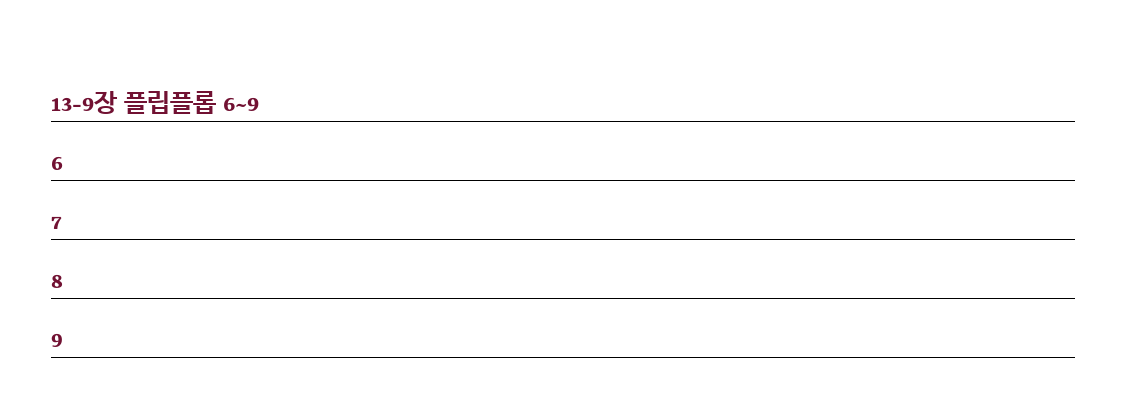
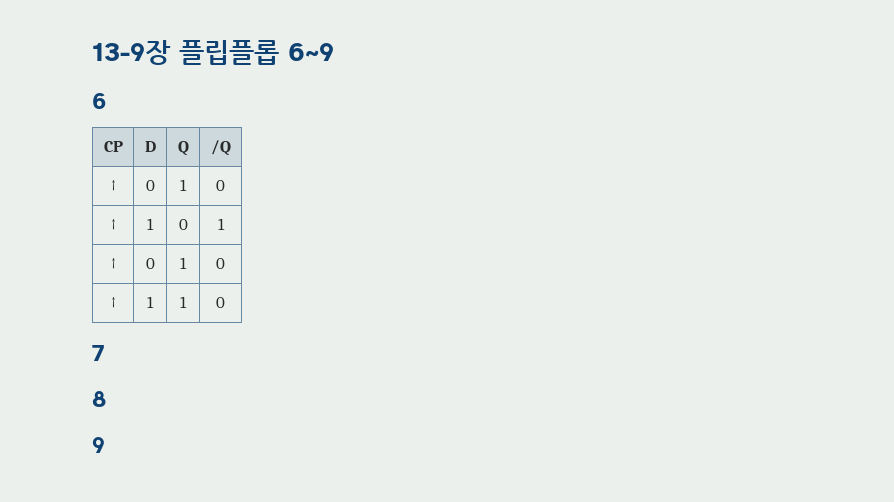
+ CP | D | Q | /Q
+ ↑ | 0 | 1 | 0
+ ↑ | 1 | 0 | 1
+ ↑ | 0 | 1 | 0
+ ↑ | 1 | 1 | 0

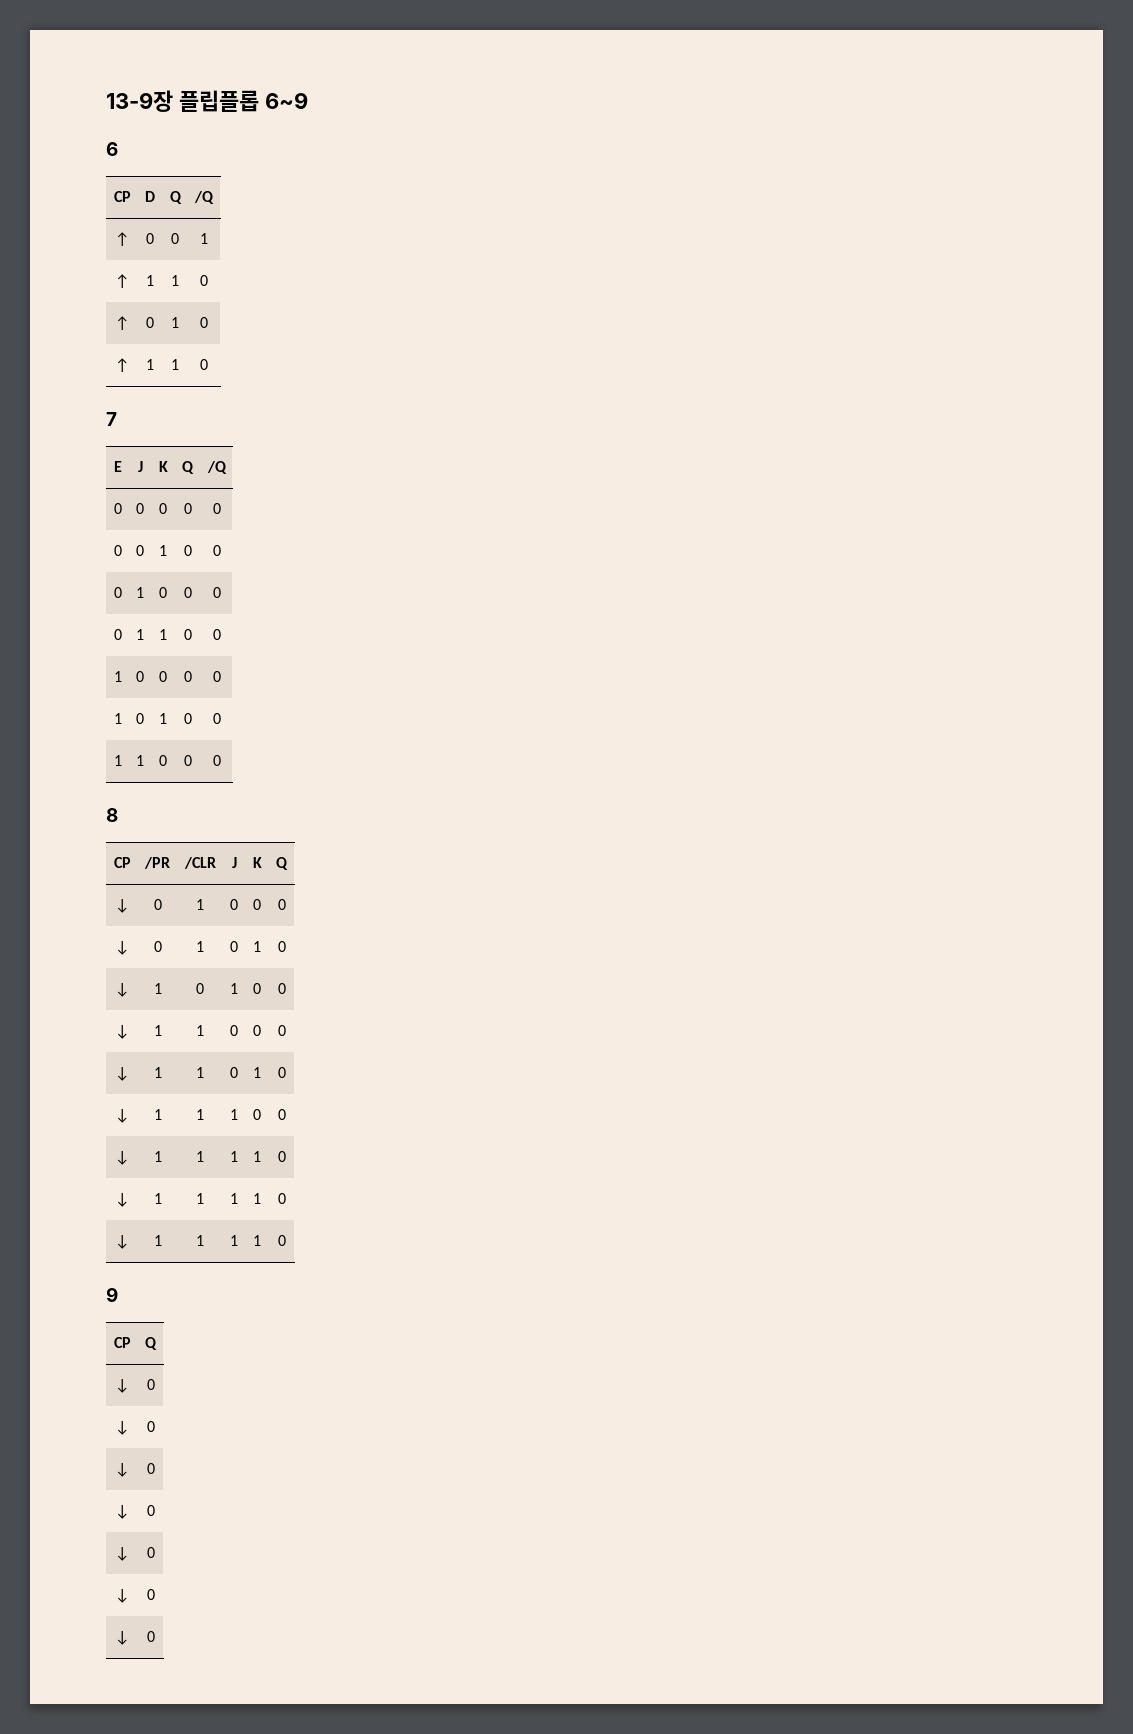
  CP | D | Q | /Q
- ↑ | 0 | 1 | 0
- ↑ | 1 | 0 | 1
+ ↑ | 0 | 0 | 1
+ ↑ | 1 | 1 | 0
+ E | J | K | Q | /Q
+ 0 | 0 | 0 | 0 | 0
+ 0 | 0 | 1 | 0 | 0
+ 0 | 1 | 0 | 0 | 0
+ 0 | 1 | 1 | 0 | 0
+ 1 | 0 | 0 | 0 | 0
+ 1 | 0 | 1 | 0 | 0
+ 1 | 1 | 0 | 0 | 0
  8
+ CP | /PR | /CLR | J | K | Q
+ ↓ | 0 | 1 | 0 | 0 | 0
+ ↓ | 0 | 1 | 0 | 1 | 0
+ ↓ | 1 | 0 | 1 | 0 | 0
+ ↓ | 1 | 1 | 0 | 0 | 0
+ ↓ | 1 | 1 | 0 | 1 | 0
+ ↓ | 1 | 1 | 1 | 0 | 0
+ ↓ | 1 | 1 | 1 | 1 | 0
+ ↓ | 1 | 1 | 1 | 1 | 0
+ ↓ | 1 | 1 | 1 | 1 | 0
  9
+ CP | Q
+ ↓ | 0
+ ↓ | 0
+ ↓ | 0
+ ↓ | 0
+ ↓ | 0
+ ↓ | 0
+ ↓ | 0

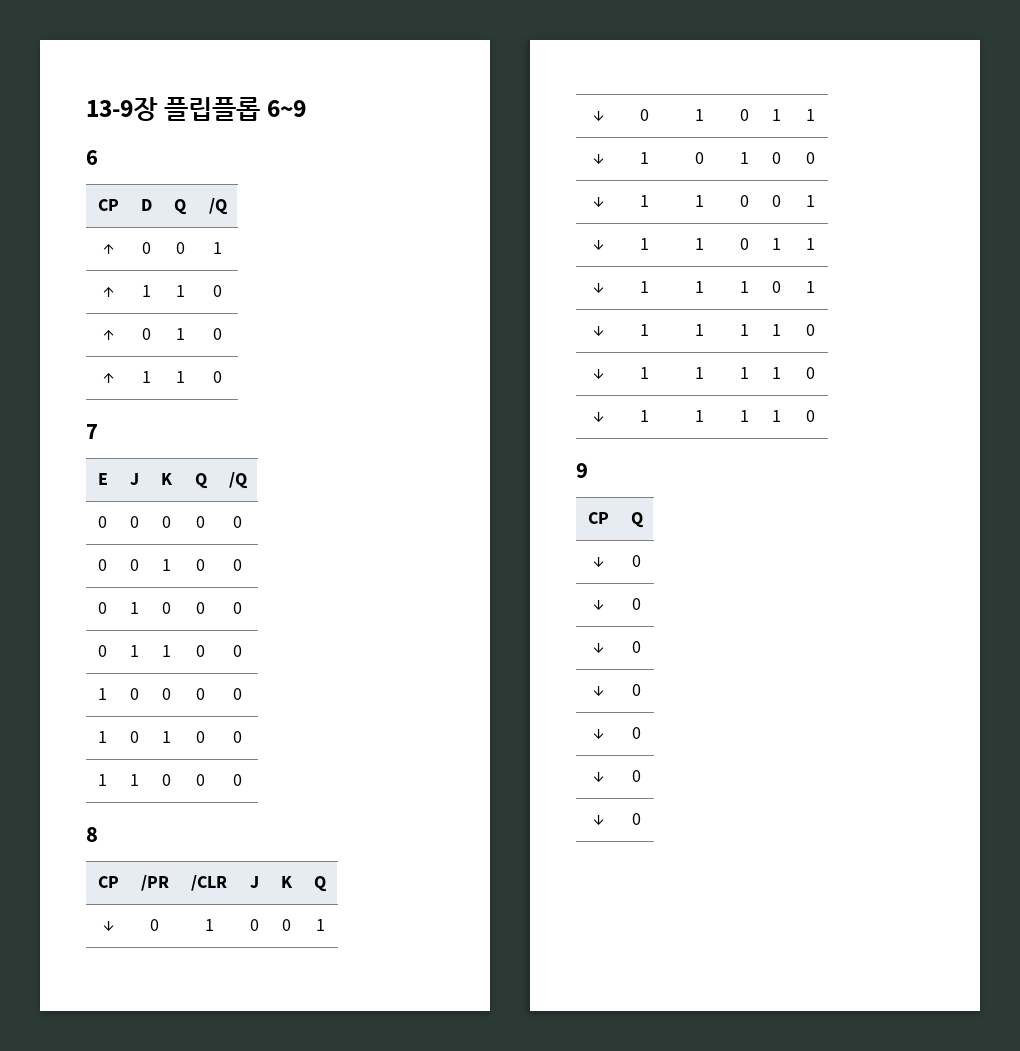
- ↓ | 0 | 1 | 0 | 0 | 0
+ ↓ | 0 | 1 | 0 | 0 | 1
- ↓ | 0 | 1 | 0 | 1 | 0
+ ↓ | 0 | 1 | 0 | 1 | 1
- ↓ | 1 | 1 | 0 | 0 | 0
+ ↓ | 1 | 1 | 0 | 0 | 1
- ↓ | 1 | 1 | 0 | 1 | 0
+ ↓ | 1 | 1 | 0 | 1 | 1
- ↓ | 1 | 1 | 1 | 0 | 0
+ ↓ | 1 | 1 | 1 | 0 | 1

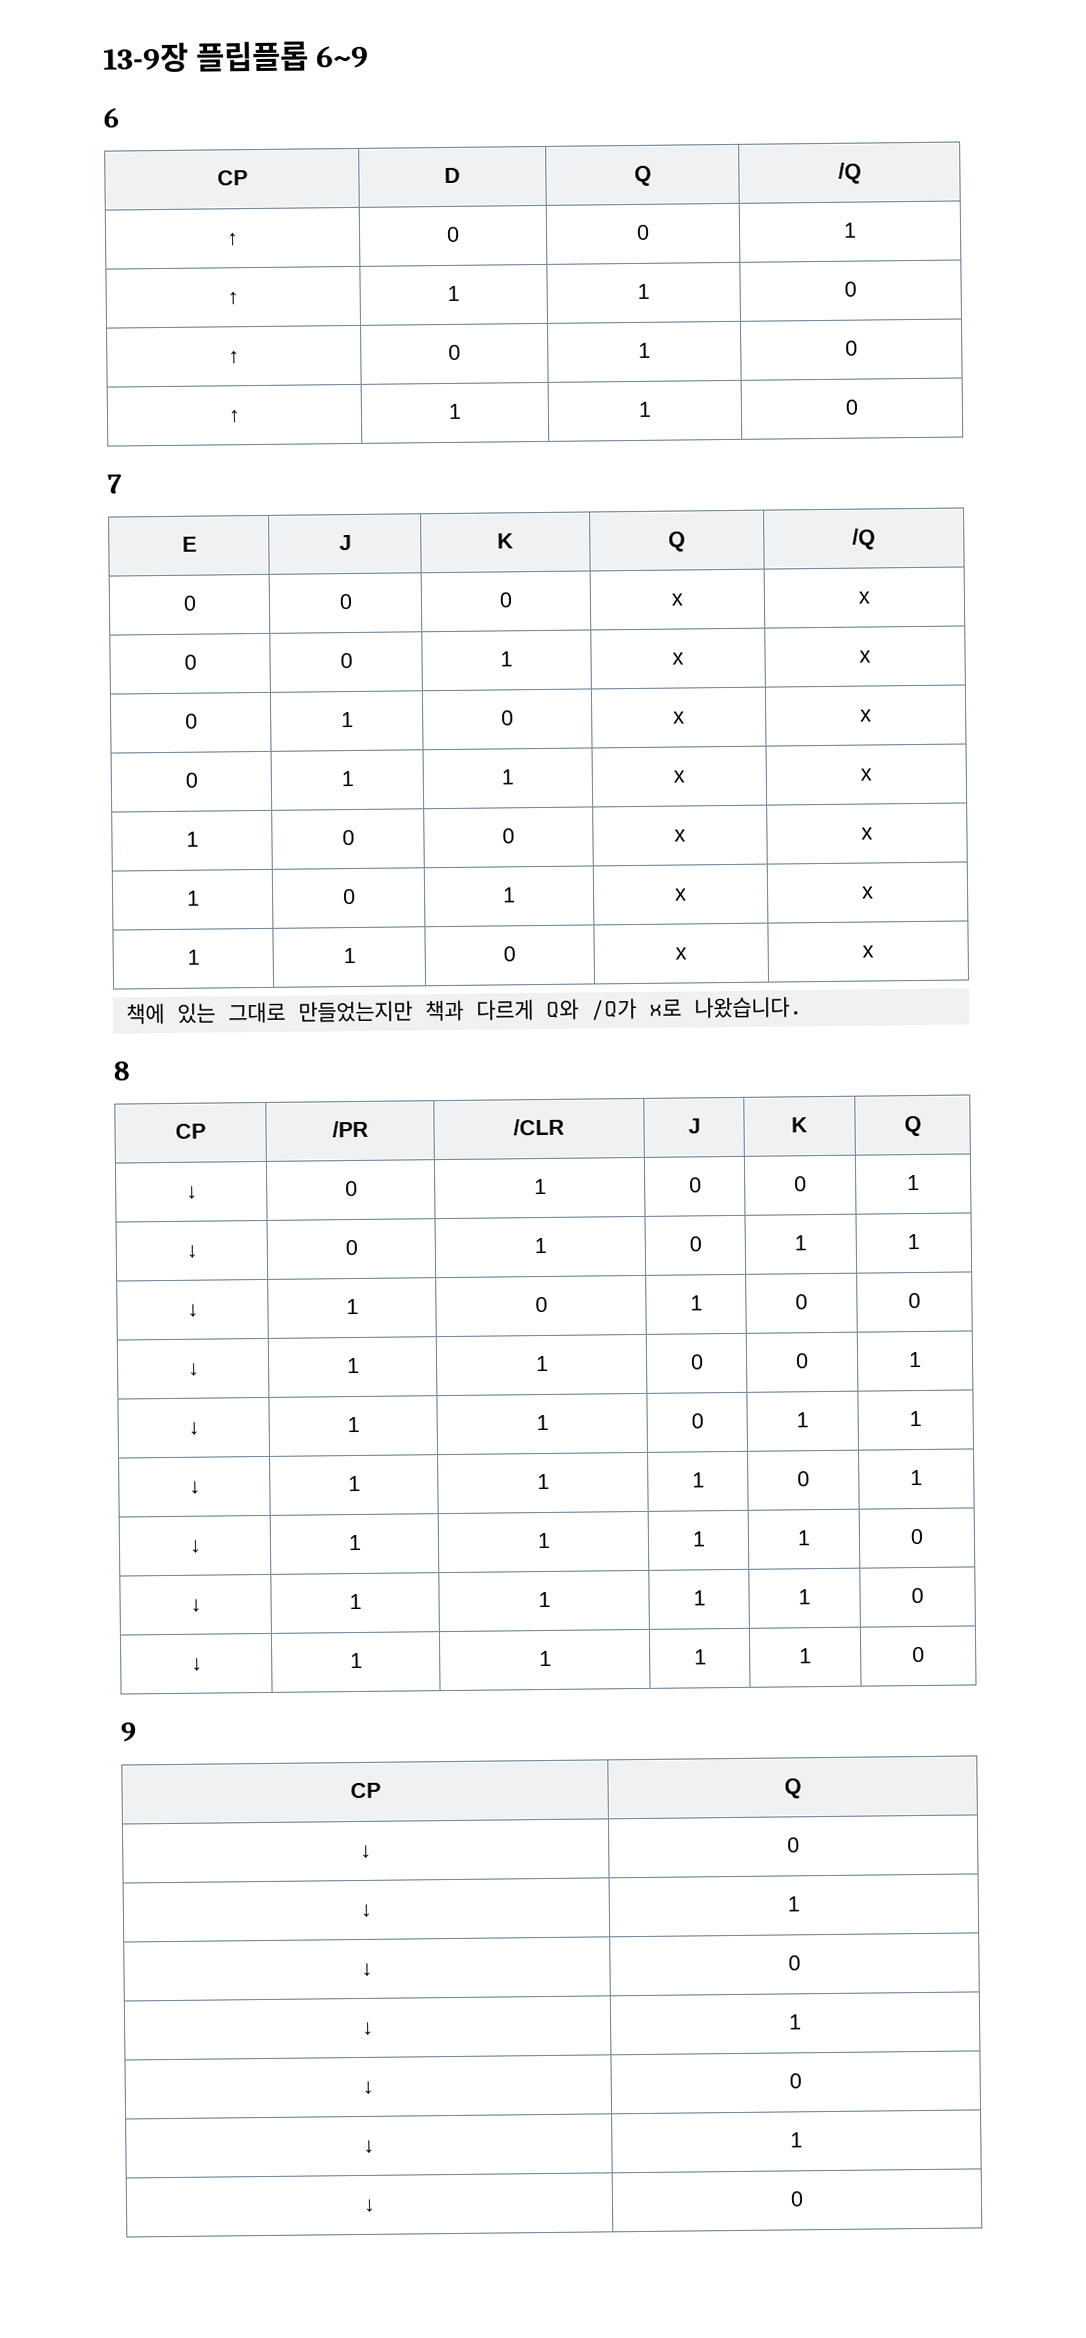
- 0 | 0 | 0 | 0 | 0
+ 0 | 0 | 0 | x | x
- 0 | 0 | 1 | 0 | 0
- 0 | 1 | 0 | 0 | 0
+ 0 | 0 | 1 | x | x
+ 0 | 1 | 0 | x | x
- 0 | 1 | 1 | 0 | 0
- 1 | 0 | 0 | 0 | 0
- 1 | 0 | 1 | 0 | 0
- 1 | 1 | 0 | 0 | 0
+ 0 | 1 | 1 | x | x
+ 1 | 0 | 0 | x | x
+ 1 | 0 | 1 | x | x
+ 1 | 1 | 0 | x | x
+ 책에 있는 그대로 만들었는지만 책과 다르게 Q와 /Q가 x로 나왔습니다.
  CP | Q
  ↓ | 0
+ ↓ | 1
  ↓ | 0
+ ↓ | 1
  ↓ | 0
- ↓ | 0
- ↓ | 0
- ↓ | 0
+ ↓ | 1

